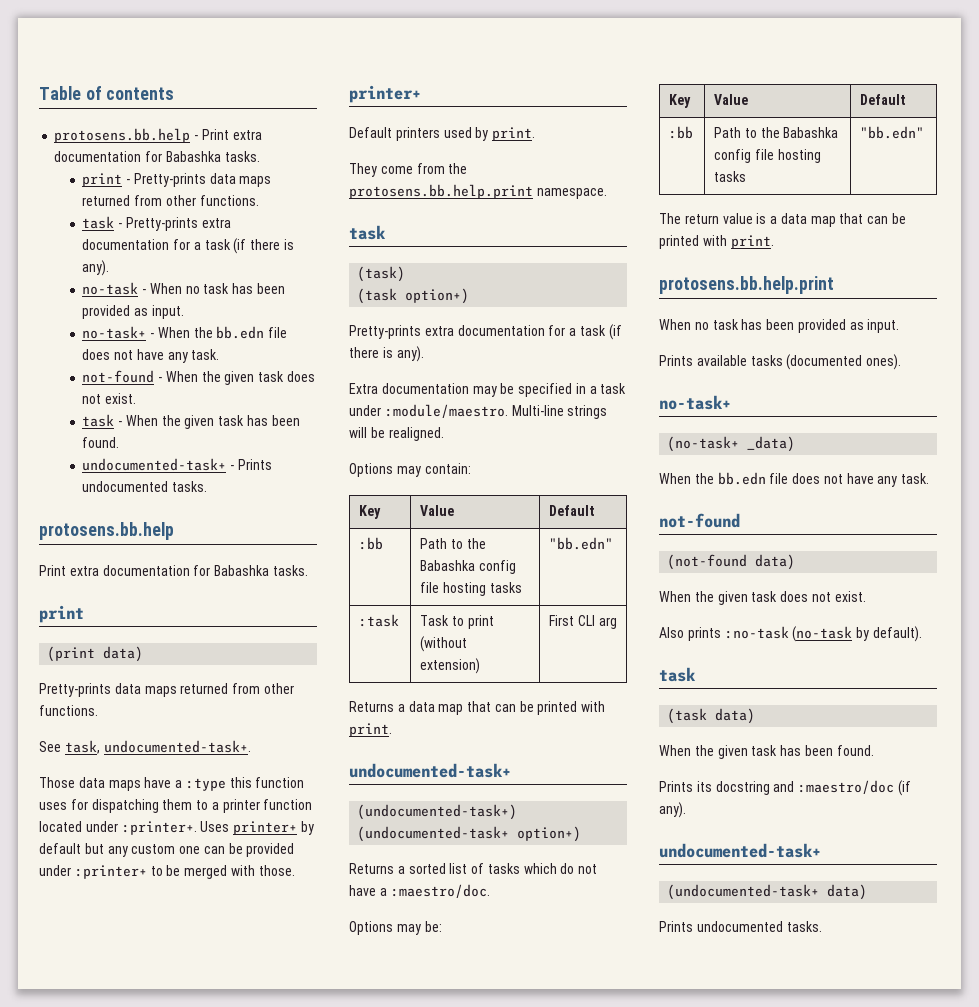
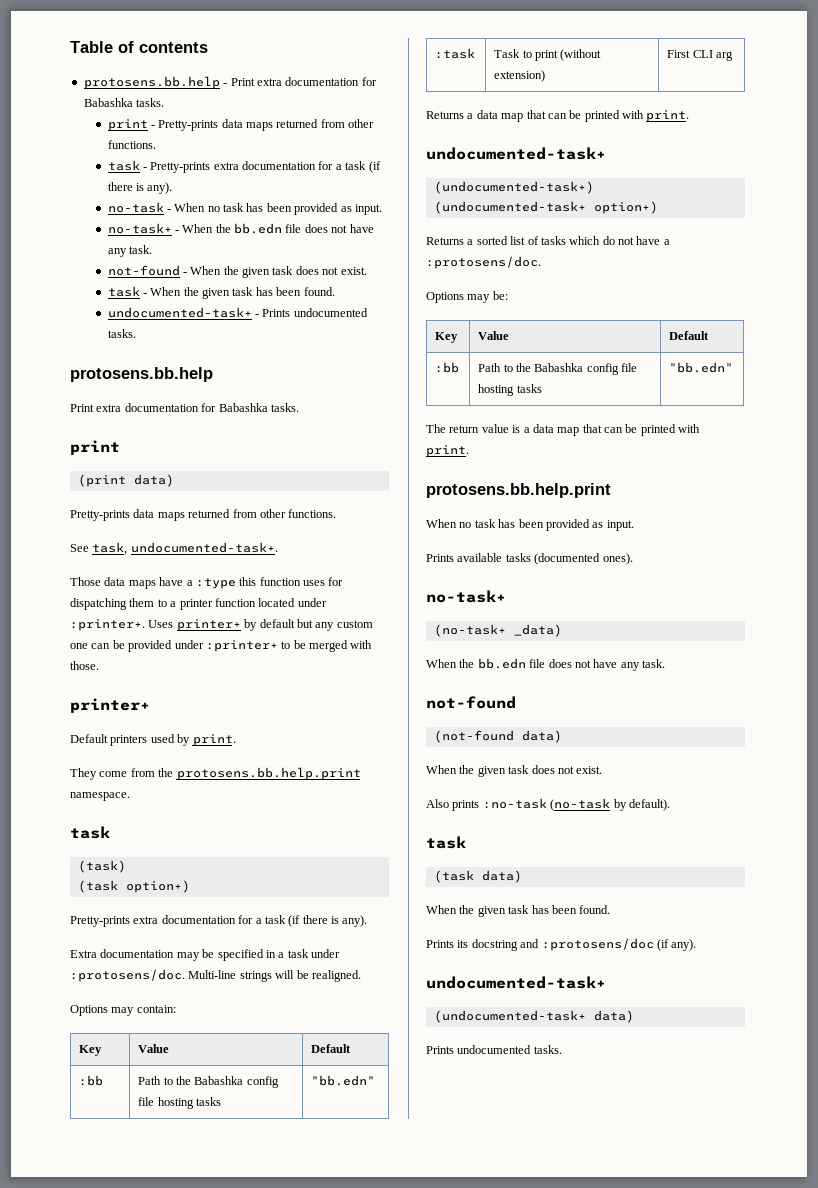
- Extra documentation may be specified in a task under :module/maestro.
+ Extra documentation may be specified in a task under :protosens/doc.
- Returns a sorted list of tasks which do not have a :maestro/doc.
+ Returns a sorted list of tasks which do not have a :protosens/doc.
- Prints its docstring and :maestro/doc (if any).
+ Prints its docstring and :protosens/doc (if any).

